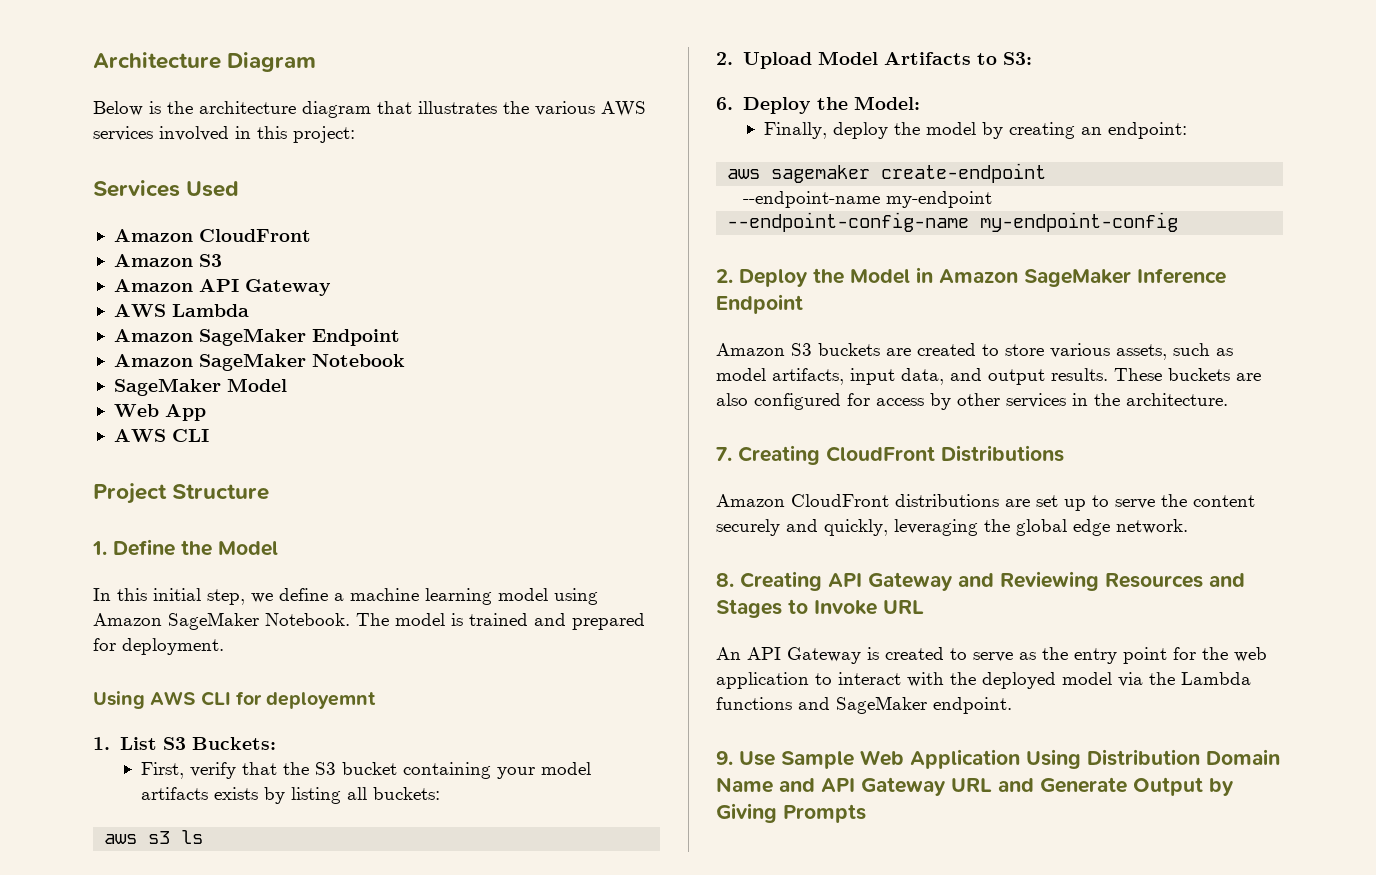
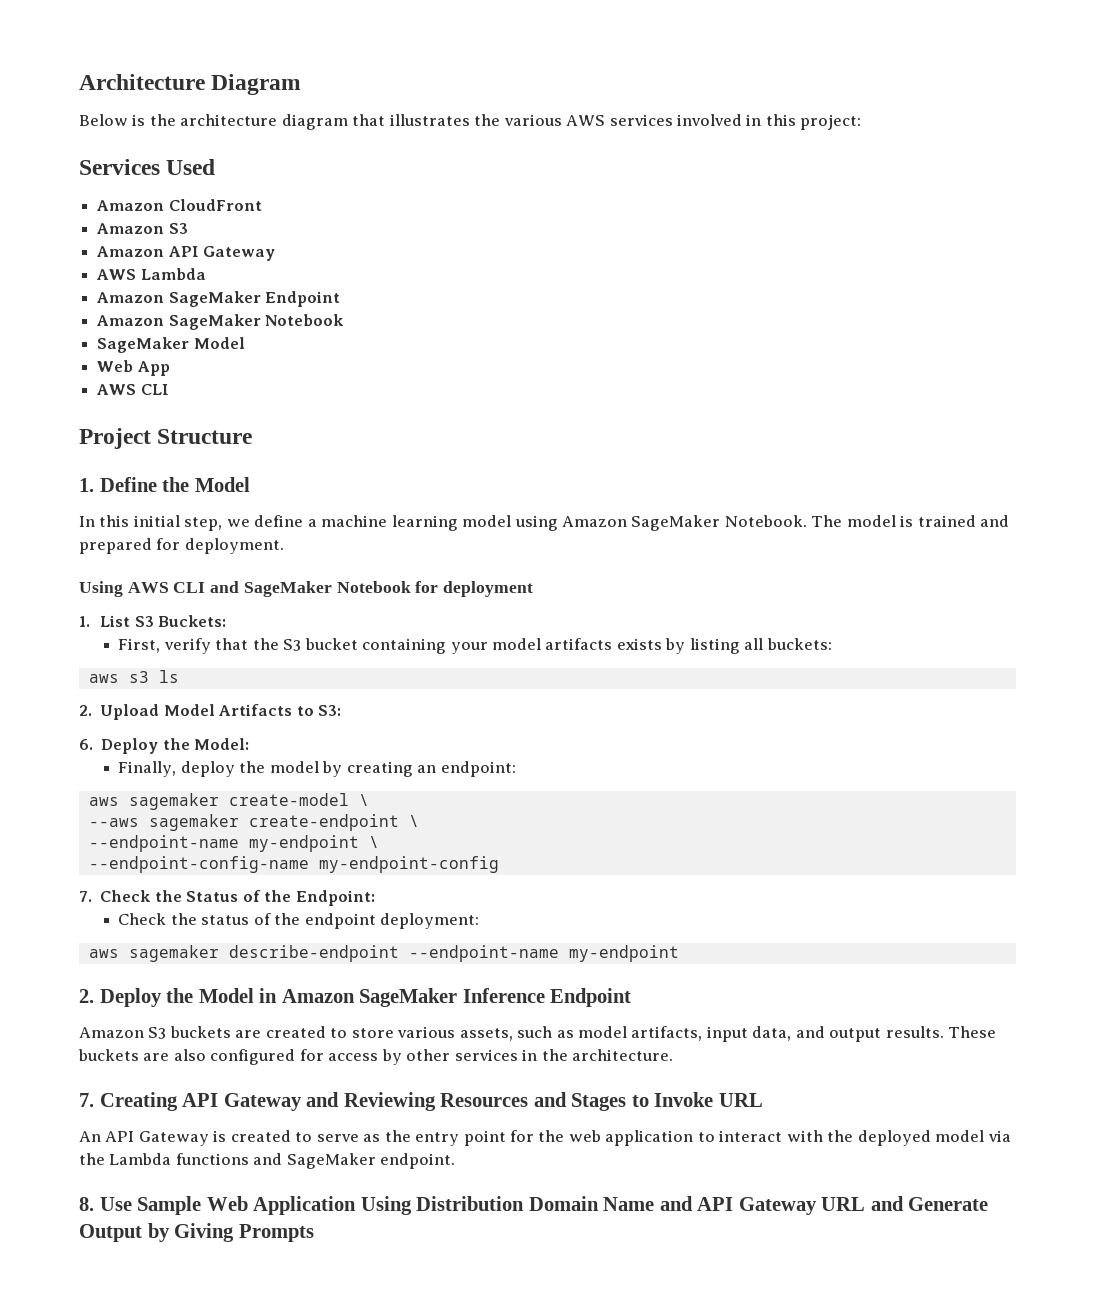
- Using AWS CLI for deployemnt
+ Using AWS CLI and SageMaker Notebook for deployment
- aws sagemaker create-endpoint
- --endpoint-name my-endpoint
+ aws sagemaker create-model \
+ --aws sagemaker create-endpoint \
+ --endpoint-name my-endpoint \
+ 7. Check the Status of the Endpoint:
+ Check the status of the endpoint deployment:
+ aws sagemaker describe-endpoint --endpoint-name my-endpoint
- 7. Creating CloudFront Distributions
- Amazon CloudFront distributions are set up to serve the content securely and quickly, leveraging the global edge network.
- 8. Creating API Gateway and Reviewing Resources and Stages to Invoke URL
+ 7. Creating API Gateway and Reviewing Resources and Stages to Invoke URL
- 9. Use Sample Web Application Using Distribution Domain Name and API Gateway URL and Generate Output by Giving Prompts
+ 8. Use Sample Web Application Using Distribution Domain Name and API Gateway URL and Generate Output by Giving Prompts

